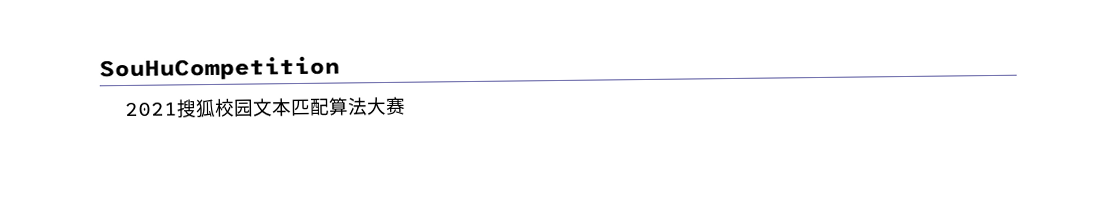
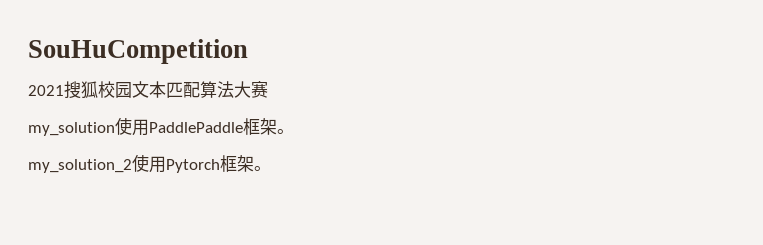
+ my_solution使用PaddlePaddle框架。
+ my_solution_2使用Pytorch框架。

